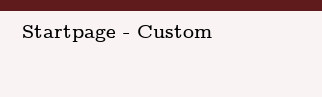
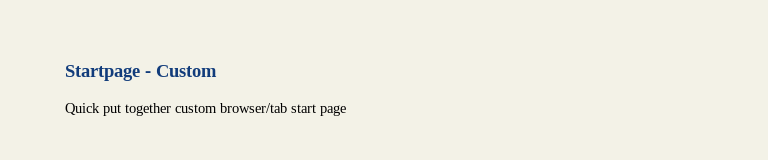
+ Quick put together custom browser/tab start page

